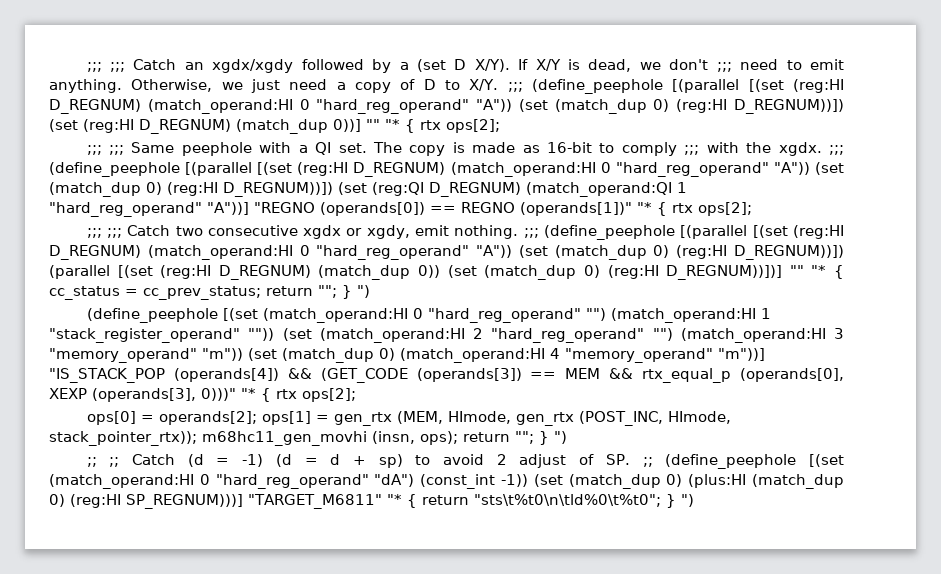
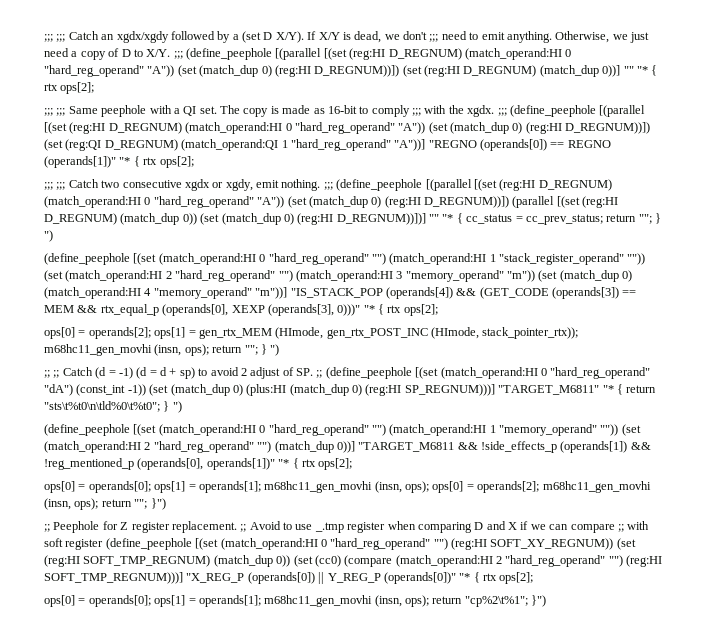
- ops[0] = operands[2]; ops[1] = gen_rtx (MEM, HImode, gen_rtx (POST_INC, HImode, stack_pointer_rtx)); m68hc11_gen_movhi (insn, ops); return ""; } ")
+ ops[0] = operands[2]; ops[1] = gen_rtx_MEM (HImode, gen_rtx_POST_INC (HImode, stack_pointer_rtx)); m68hc11_gen_movhi (insn, ops); return ""; } ")
+ (define_peephole [(set (match_operand:HI 0 "hard_reg_operand" "") (match_operand:HI 1 "memory_operand" "")) (set (match_operand:HI 2 "hard_reg_operand" "") (match_dup 0))] "TARGET_M6811 && !side_effects_p (operands[1]) && !reg_mentioned_p (operands[0], operands[1])" "* { rtx ops[2];
+ ops[0] = operands[0]; ops[1] = operands[1]; m68hc11_gen_movhi (insn, ops); ops[0] = operands[2]; m68hc11_gen_movhi (insn, ops); return ""; }")
+ ;; Peephole for Z register replacement. ;; Avoid to use _.tmp register when comparing D and X if we can compare ;; with soft register (define_peephole [(set (match_operand:HI 0 "hard_reg_operand" "") (reg:HI SOFT_XY_REGNUM)) (set (reg:HI SOFT_TMP_REGNUM) (match_dup 0)) (set (cc0) (compare (match_operand:HI 2 "hard_reg_operand" "") (reg:HI SOFT_TMP_REGNUM)))] "X_REG_P (operands[0]) || Y_REG_P (operands[0])" "* { rtx ops[2];
+ ops[0] = operands[0]; ops[1] = operands[1]; m68hc11_gen_movhi (insn, ops); return "cp%2\t%1"; }")

